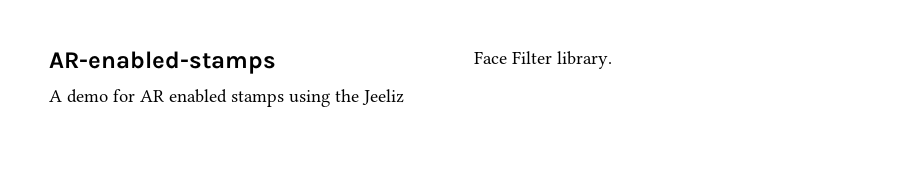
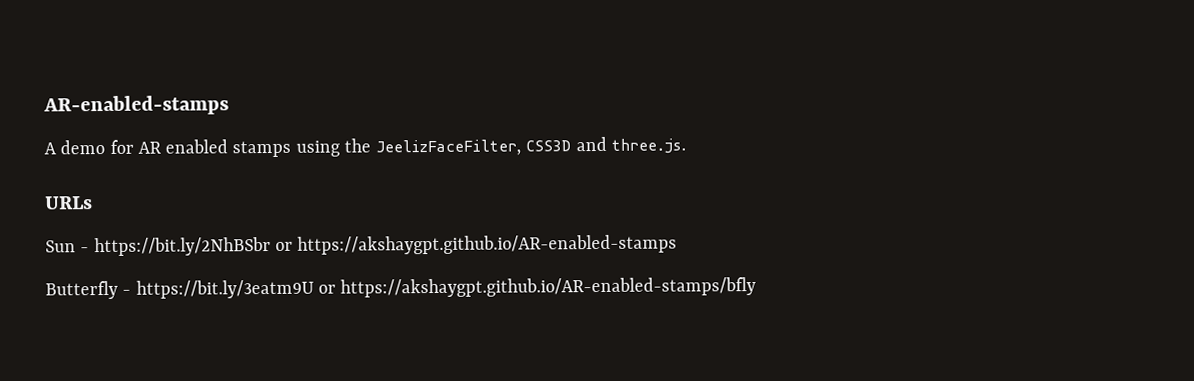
- A demo for AR enabled stamps using the Jeeliz Face Filter library.
+ A demo for AR enabled stamps using the JeelizFaceFilter, CSS3D and three.js.
+ URLs
+ Sun - https://bit.ly/2NhBSbr or https://akshaygpt.github.io/AR-enabled-stamps
+ Butterfly - https://bit.ly/3eatm9U or https://akshaygpt.github.io/AR-enabled-stamps/bfly

